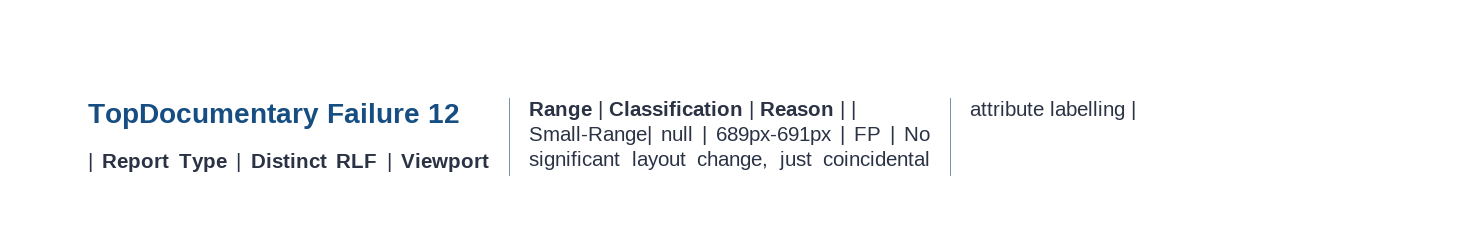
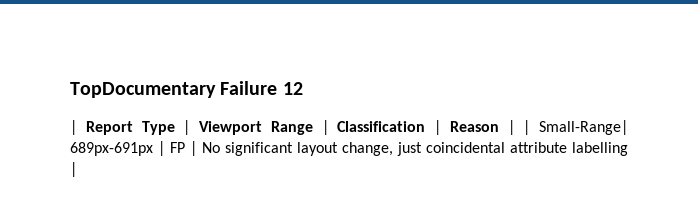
- | Report Type | Distinct RLF | Viewport Range | Classification | Reason | | Small-Range| null | 689px-691px | FP | No significant layout change, just coincidental attribute labelling |
+ | Report Type | Viewport Range | Classification | Reason | | Small-Range| 689px-691px | FP | No significant layout change, just coincidental attribute labelling |

